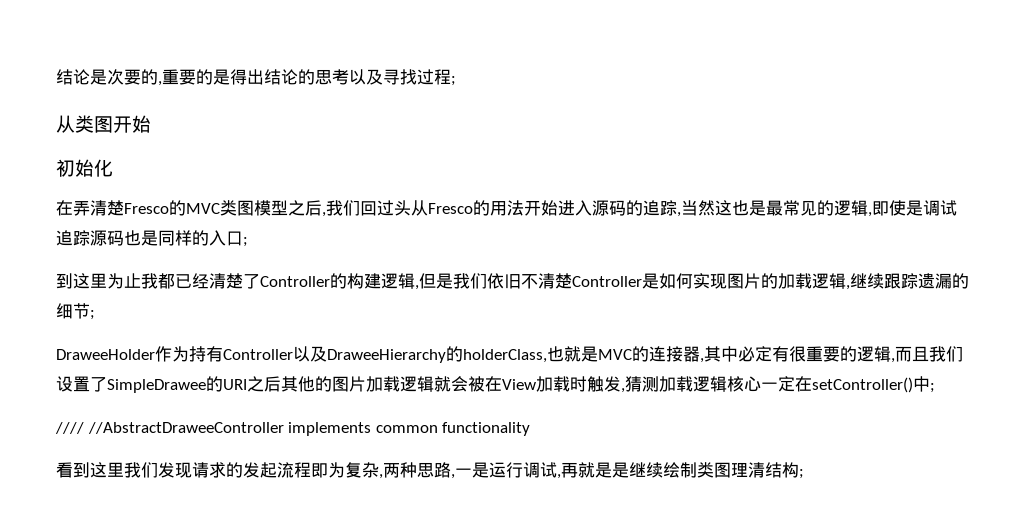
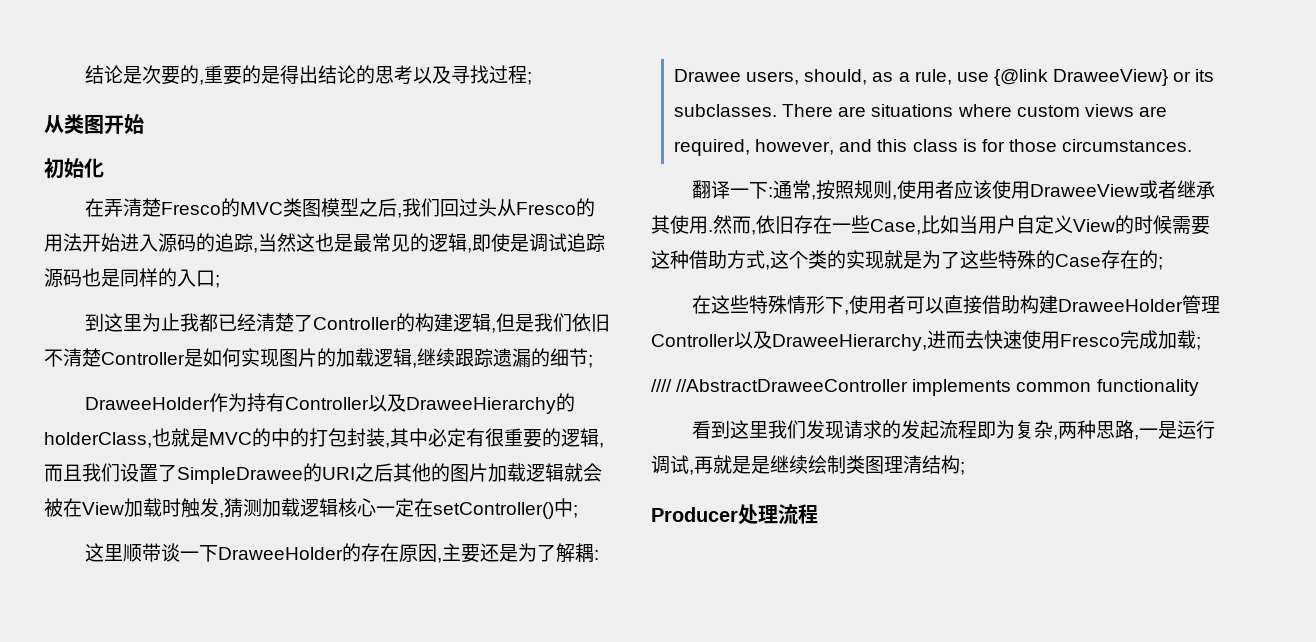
- DraweeHolder作为持有Controller以及DraweeHierarchy的holderClass,也就是MVC的连接器,其中必定有很重要的逻辑,而且我们设置了SimpleDrawee的URI之后其他的图片加载逻辑就会被在View加载时触发,猜测加载逻辑核心一定在setController()中;
+ DraweeHolder作为持有Controller以及DraweeHierarchy的holderClass,也就是MVC的中的打包封装,其中必定有很重要的逻辑,而且我们设置了SimpleDrawee的URI之后其他的图片加载逻辑就会被在View加载时触发,猜测加载逻辑核心一定在setController()中;
+ 这里顺带谈一下DraweeHolder的存在原因,主要还是为了解耦:
+ Drawee users, should, as a rule, use {@link DraweeView} or its subclasses. There are situations where custom views are required, however, and this class is for those circumstances.
+ 翻译一下:通常,按照规则,使用者应该使用DraweeView或者继承其使用.然而,依旧存在一些Case,比如当用户自定义View的时候需要这种借助方式,这个类的实现就是为了这些特殊的Case存在的;
+ 在这些特殊情形下,使用者可以直接借助构建DraweeHolder管理Controller以及DraweeHierarchy,进而去快速使用Fresco完成加载;
+ Producer处理流程

